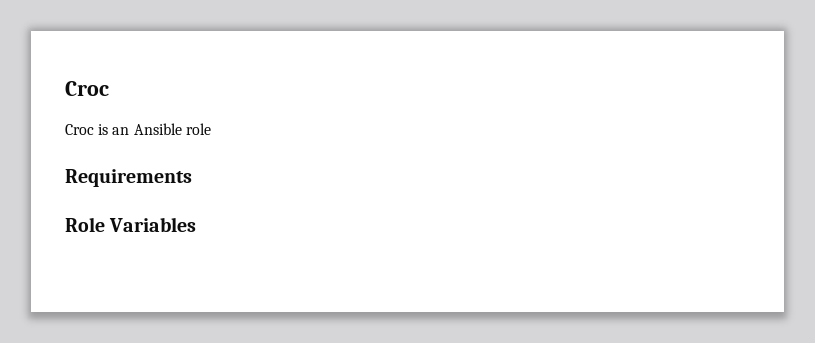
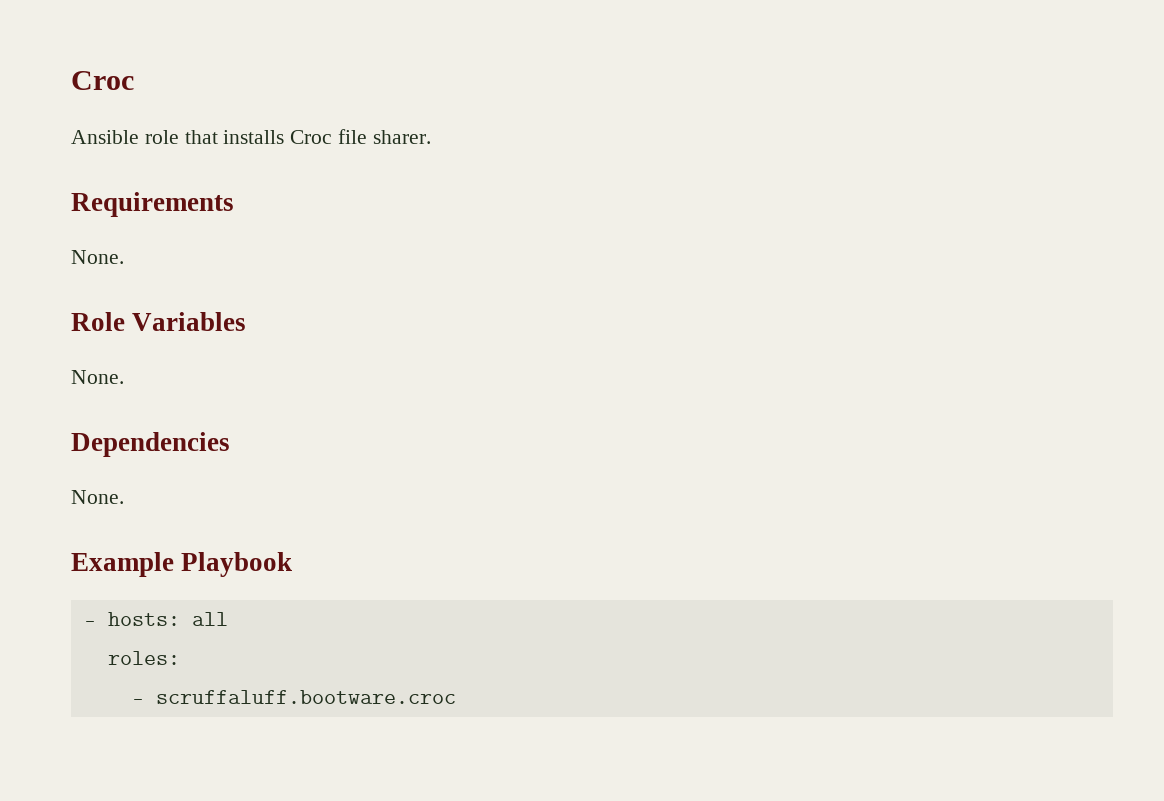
- Croc is an Ansible role
+ Ansible role that installs Croc file sharer.
  Requirements
+ None.
  Role Variables
+ None.
+ Dependencies
+ None.
+ Example Playbook
+ - hosts: all
+ roles:
+ - scruffaluff.bootware.croc

